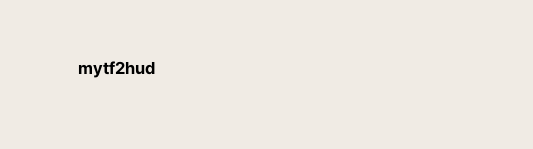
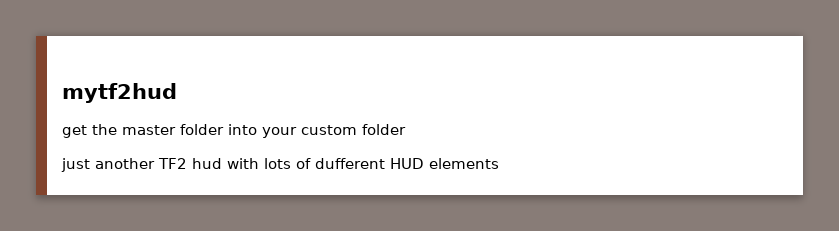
+ get the master folder into your custom folder
+ just another TF2 hud with lots of dufferent HUD elements

